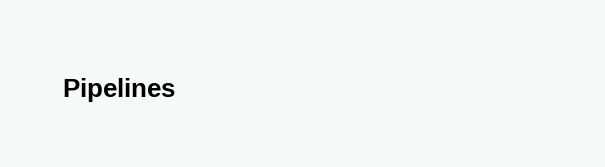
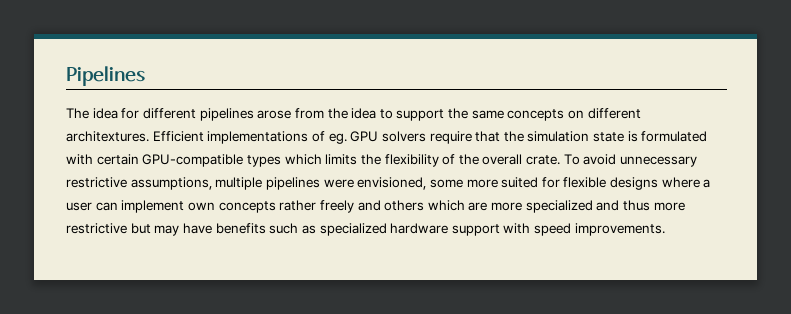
+ The idea for different pipelines arose from the idea to support the same concepts on different architextures. Efficient implementations of eg. GPU solvers require that the simulation state is formulated with certain GPU-compatible types which limits the flexibility of the overall crate. To avoid unnecessary restrictive assumptions, multiple pipelines were envisioned, some more suited for flexible designs where a user can implement own concepts rather freely and others which are more specialized and thus more restrictive but may have benefits such as specialized hardware support with speed improvements.

